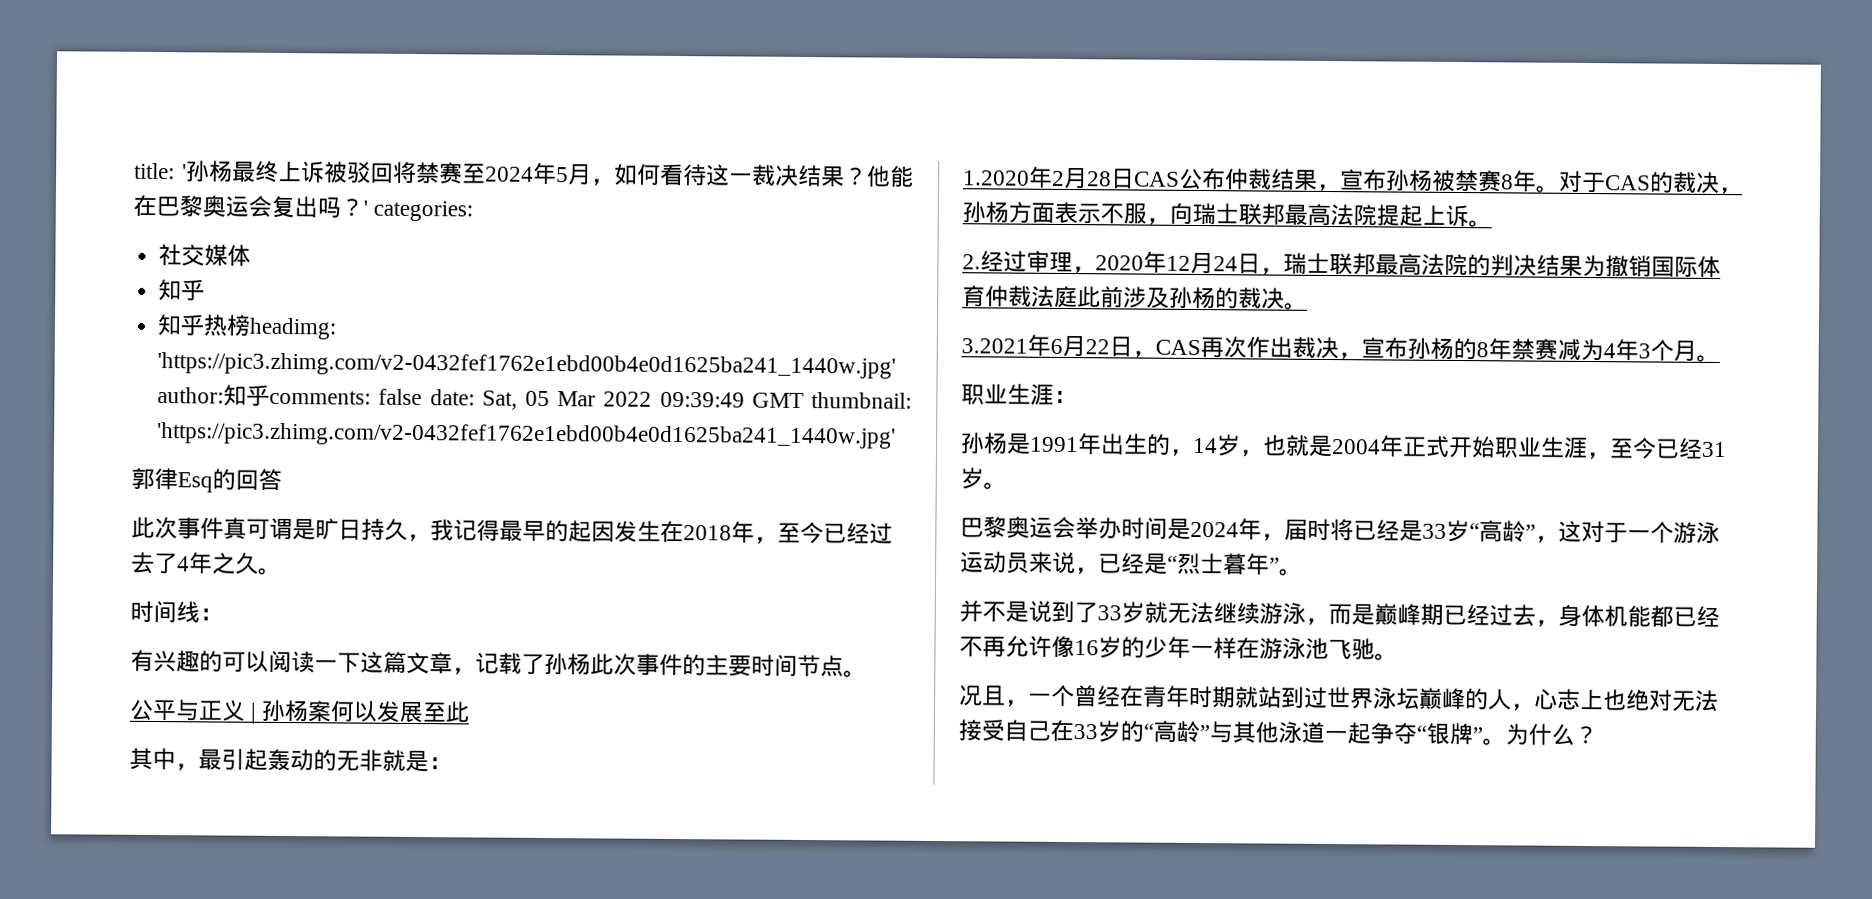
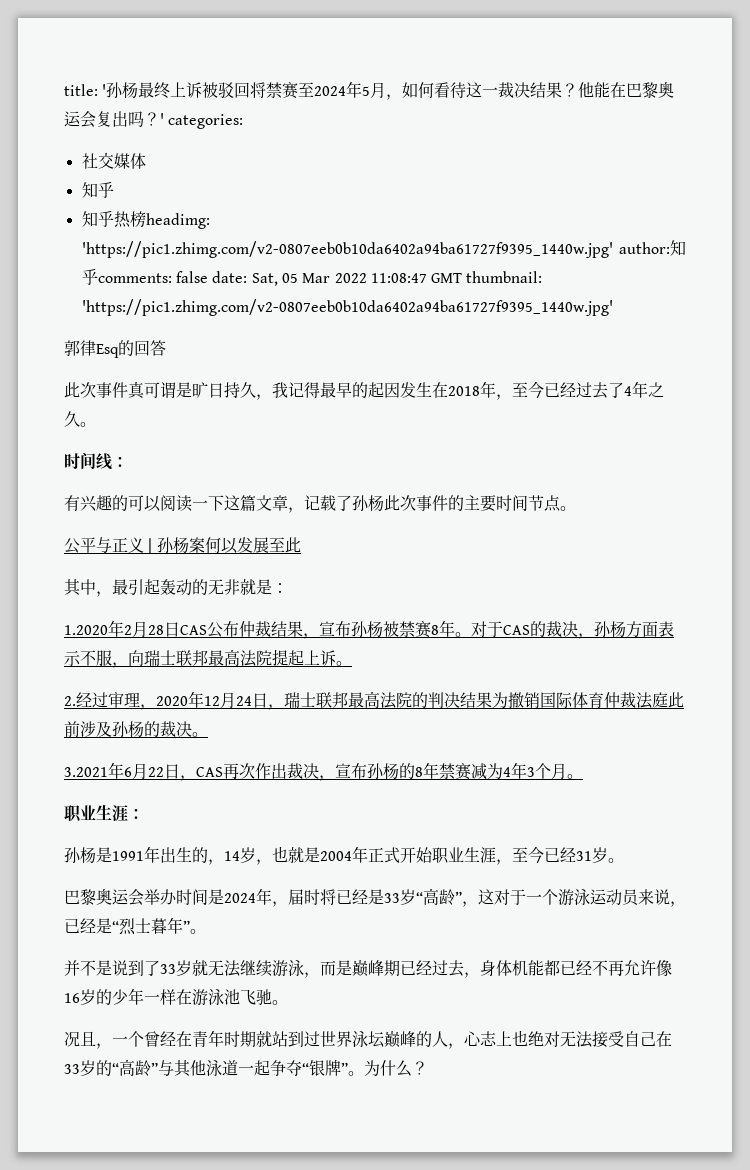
- 知乎热榜headimg: 'https://pic3.zhimg.com/v2-0432fef1762e1ebd00b4e0d1625ba241_1440w.jpg' author:知乎comments: false date: Sat, 05 Mar 2022 09:39:49 GMT thumbnail: 'https://pic3.zhimg.com/v2-0432fef1762e1ebd00b4e0d1625ba241_1440w.jpg'
+ 知乎热榜headimg: 'https://pic1.zhimg.com/v2-0807eeb0b10da6402a94ba61727f9395_1440w.jpg' author:知乎comments: false date: Sat, 05 Mar 2022 11:08:47 GMT thumbnail: 'https://pic1.zhimg.com/v2-0807eeb0b10da6402a94ba61727f9395_1440w.jpg'

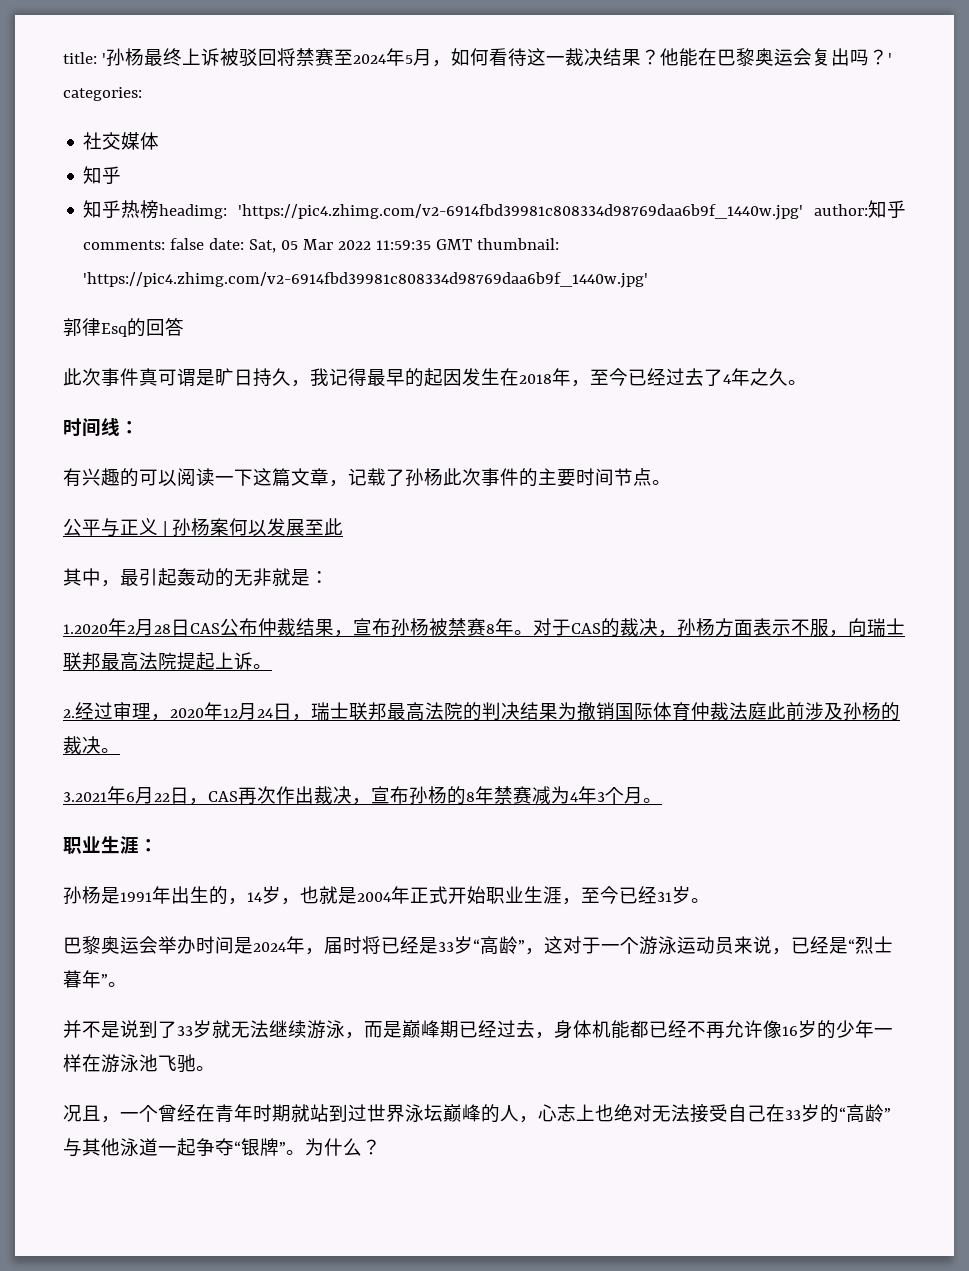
- 知乎热榜headimg: 'https://pic1.zhimg.com/v2-0807eeb0b10da6402a94ba61727f9395_1440w.jpg' author:知乎comments: false date: Sat, 05 Mar 2022 11:08:47 GMT thumbnail: 'https://pic1.zhimg.com/v2-0807eeb0b10da6402a94ba61727f9395_1440w.jpg'
+ 知乎热榜headimg: 'https://pic4.zhimg.com/v2-6914fbd39981c808334d98769daa6b9f_1440w.jpg' author:知乎comments: false date: Sat, 05 Mar 2022 11:59:35 GMT thumbnail: 'https://pic4.zhimg.com/v2-6914fbd39981c808334d98769daa6b9f_1440w.jpg'

